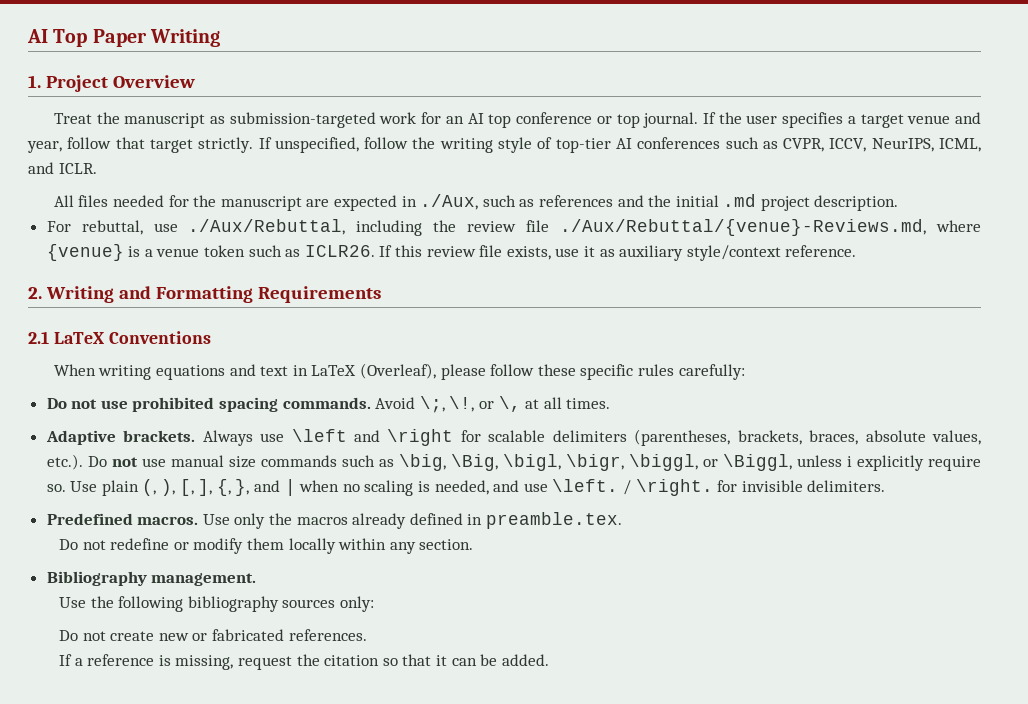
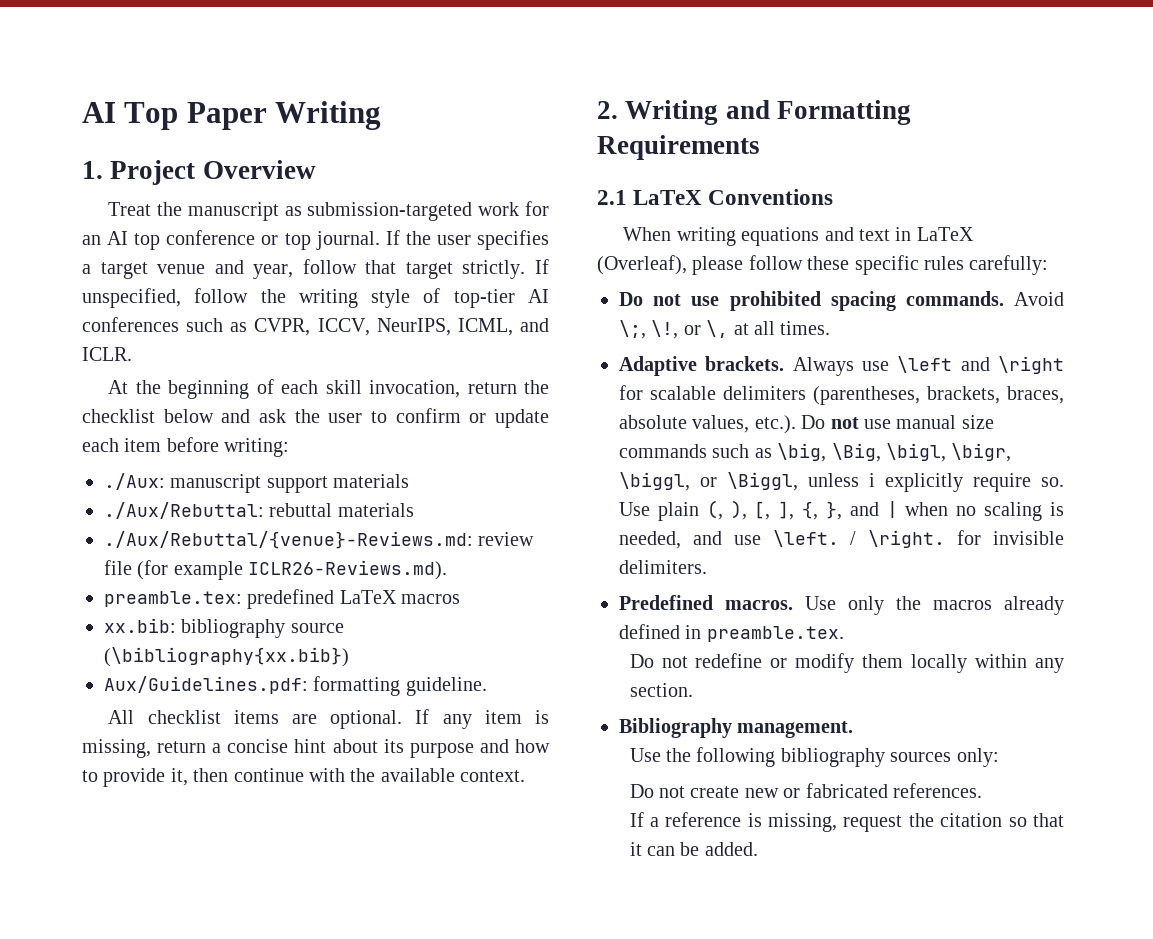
- All files needed for the manuscript are expected in ./Aux, such as references and the initial .md project description.
- For rebuttal, use ./Aux/Rebuttal, including the review file ./Aux/Rebuttal/{venue}-Reviews.md, where {venue} is a venue token such as ICLR26. If this review file exists, use it as auxiliary style/context reference.
+ At the beginning of each skill invocation, return the checklist below and ask the user to confirm or update each item before writing:
+ ./Aux: manuscript support materials
+ ./Aux/Rebuttal: rebuttal materials
+ ./Aux/Rebuttal/{venue}-Reviews.md: review file (for example ICLR26-Reviews.md).
+ preamble.tex: predefined LaTeX macros
+ xx.bib: bibliography source (\bibliography{xx.bib})
+ Aux/Guidelines.pdf: formatting guideline.
+ All checklist items are optional. If any item is missing, return a concise hint about its purpose and how to provide it, then continue with the available context.

